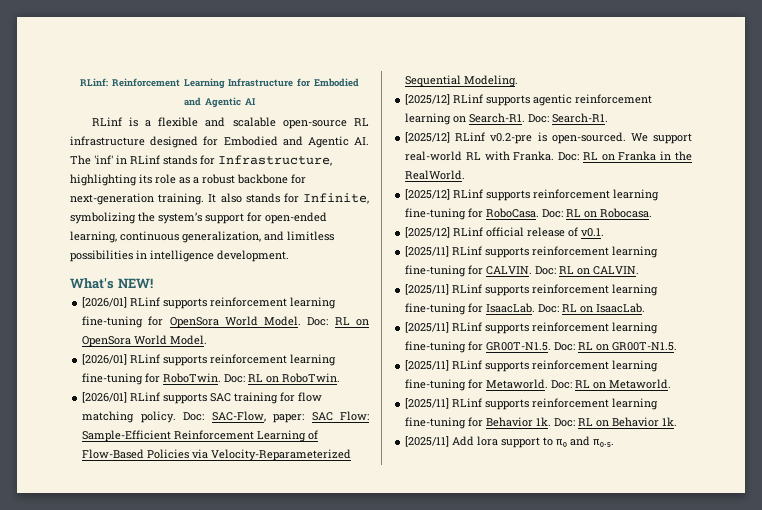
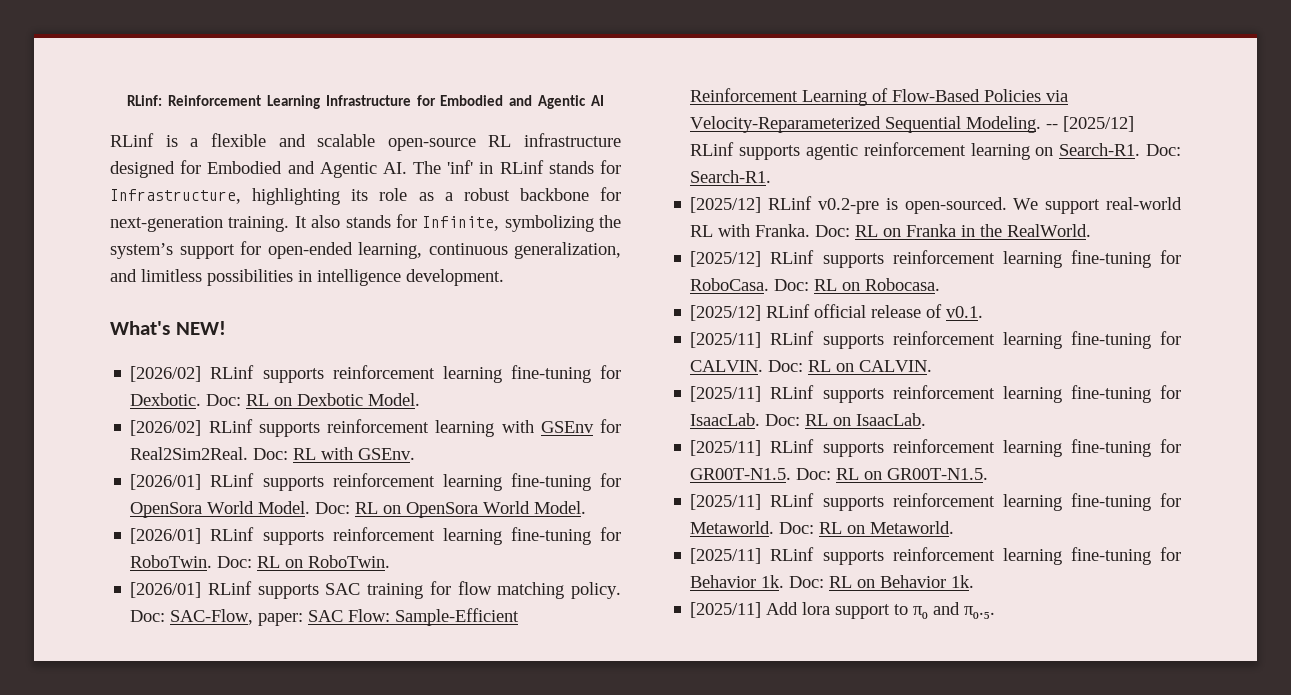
+ [2026/02] RLinf supports reinforcement learning fine-tuning for Dexbotic. Doc: RL on Dexbotic Model.
+ [2026/02] RLinf supports reinforcement learning with GSEnv for Real2Sim2Real. Doc: RL with GSEnv.
- Doc: SAC-Flow, paper: SAC Flow: Sample-Efficient Reinforcement Learning of Flow-Based Policies via Velocity-Reparameterized Sequential Modeling.
- [2025/12] RLinf supports agentic reinforcement learning on Search-R1.
+ Doc: SAC-Flow, paper: SAC Flow: Sample-Efficient Reinforcement Learning of Flow-Based Policies via Velocity-Reparameterized Sequential Modeling. -- [2025/12] RLinf supports agentic reinforcement learning on Search-R1.

